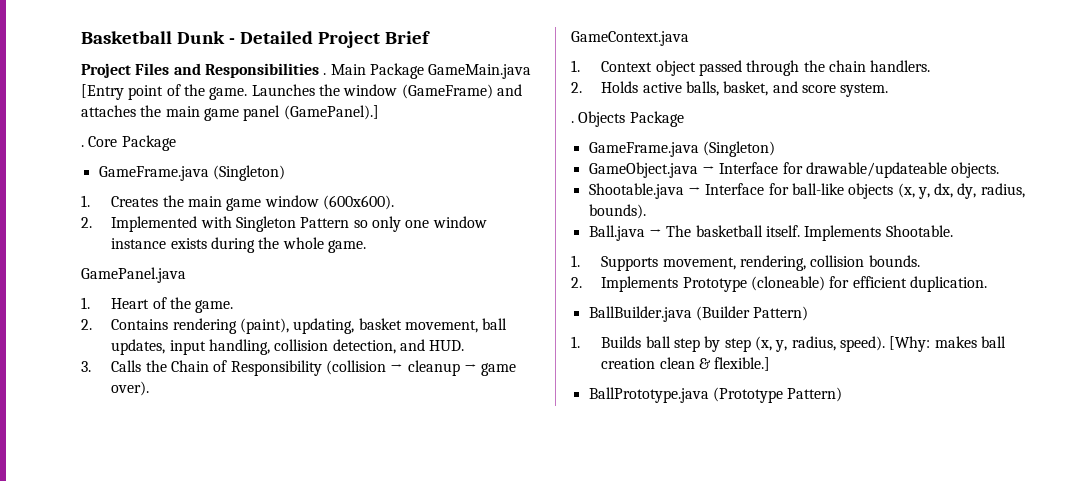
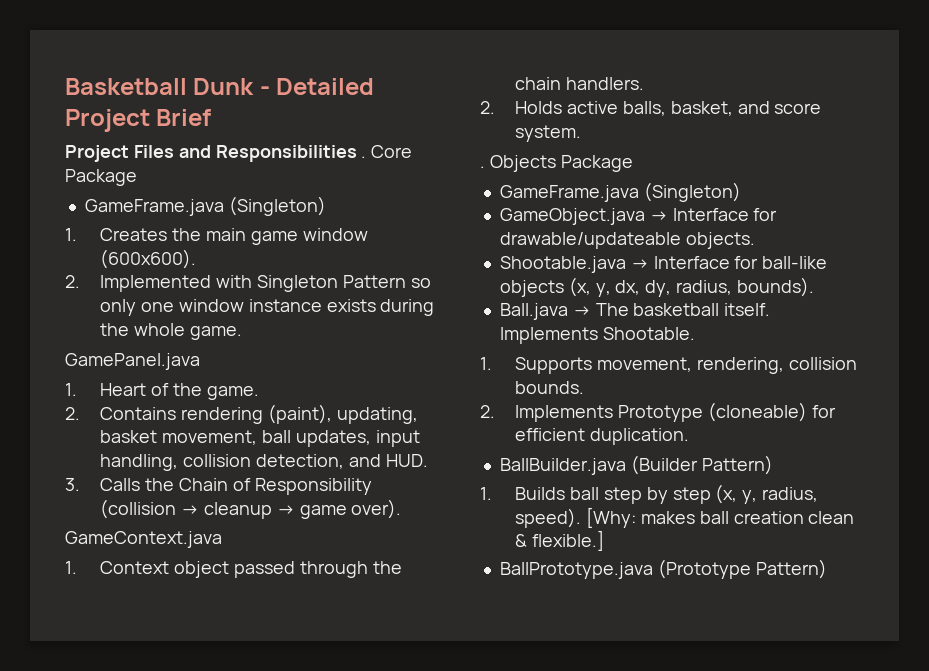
- Main Package GameMain.java [Entry point of the game. Launches the window (GameFrame) and attaches the main game panel (GamePanel).]
- .

